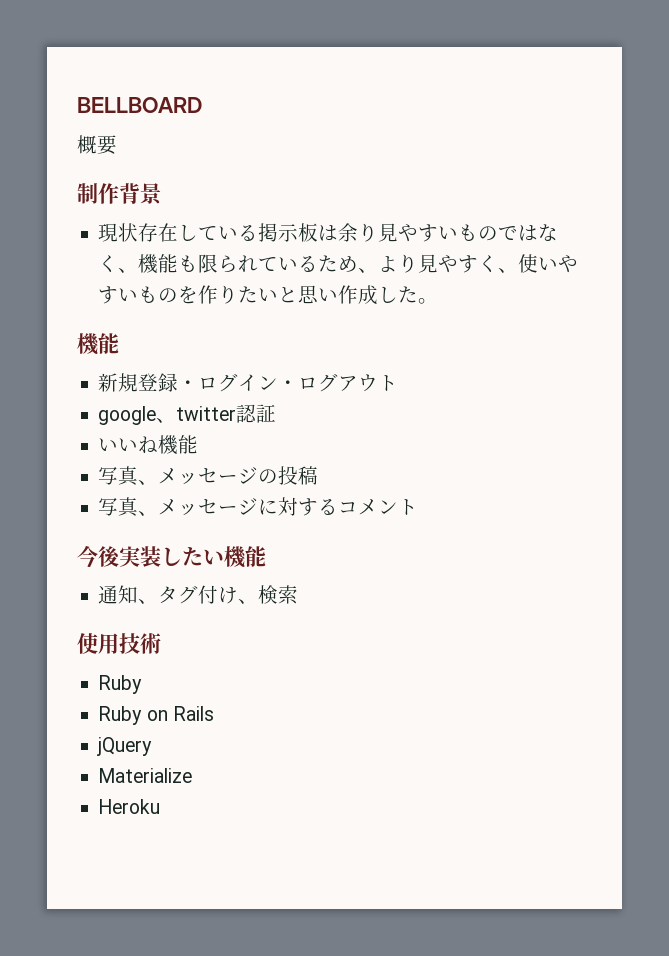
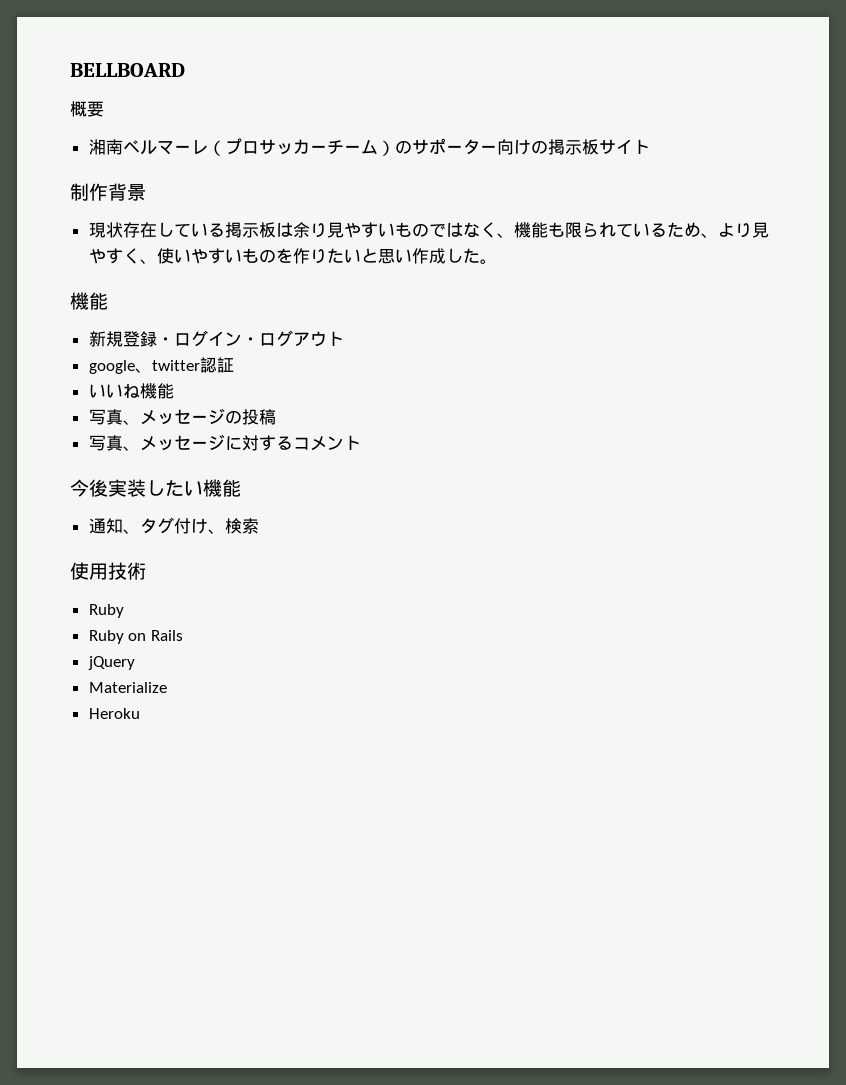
+ 湘南ベルマーレ（プロサッカーチーム）のサポーター向けの掲示板サイト

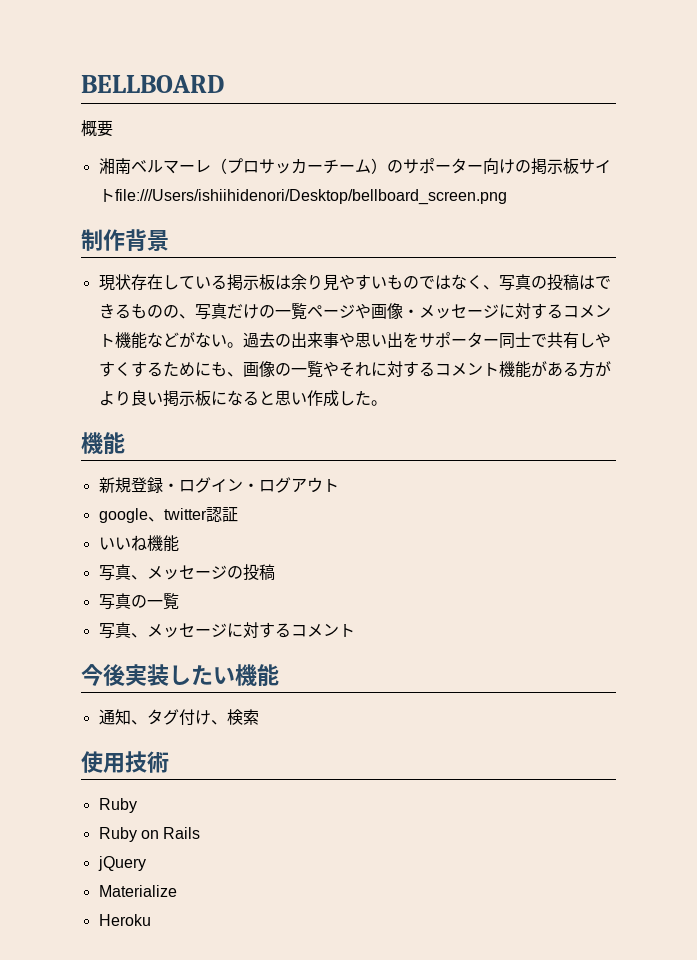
- 湘南ベルマーレ（プロサッカーチーム）のサポーター向けの掲示板サイト
+ 湘南ベルマーレ（プロサッカーチーム）のサポーター向けの掲示板サイトfile:///Users/ishiihidenori/Desktop/bellboard_screen.png
- 現状存在している掲示板は余り見やすいものではなく、機能も限られているため、より見やすく、使いやすいものを作りたいと思い作成した。
+ 現状存在している掲示板は余り見やすいものではなく、写真の投稿はできるものの、写真だけの一覧ページや画像・メッセージに対するコメント機能などがない。過去の出来事や思い出をサポーター同士で共有しやすくするためにも、画像の一覧やそれに対するコメント機能がある方がより良い掲示板になると思い作成した。
+ 写真の一覧

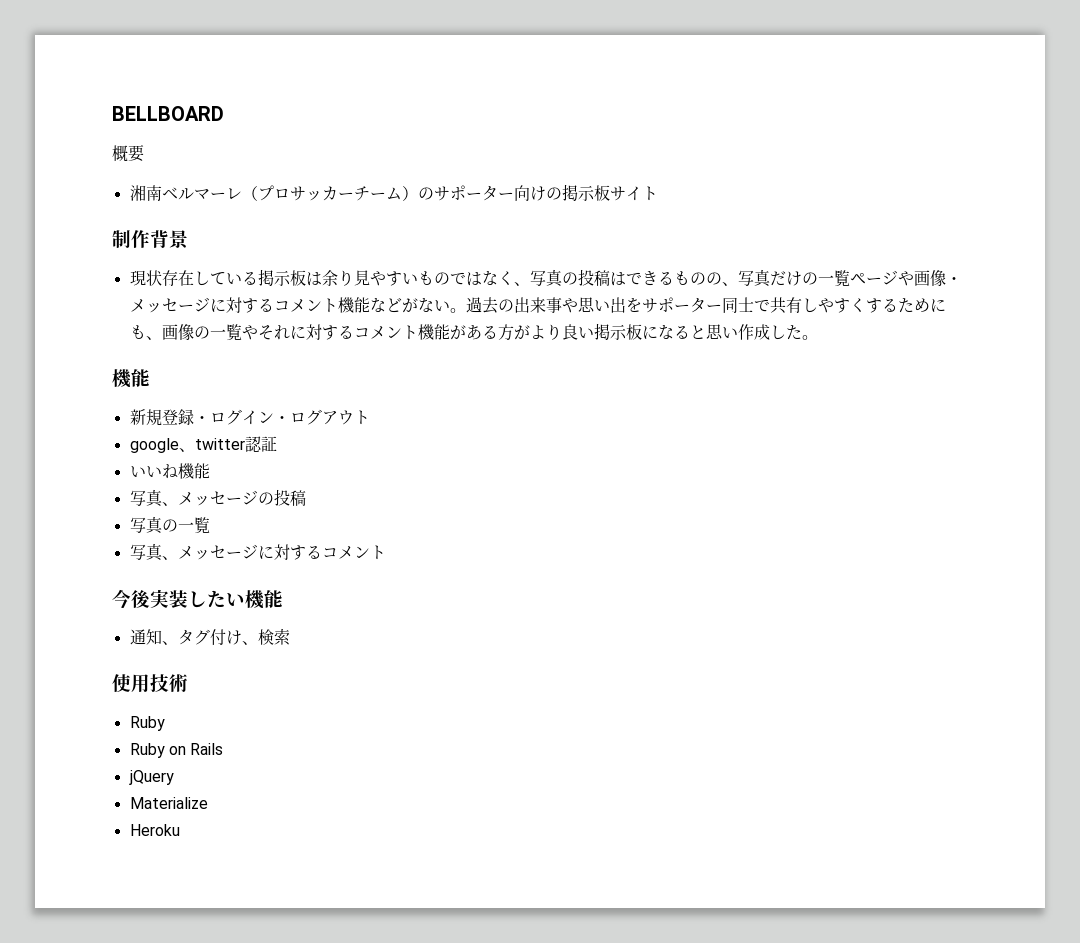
- 湘南ベルマーレ（プロサッカーチーム）のサポーター向けの掲示板サイトfile:///Users/ishiihidenori/Desktop/bellboard_screen.png
+ 湘南ベルマーレ（プロサッカーチーム）のサポーター向けの掲示板サイト

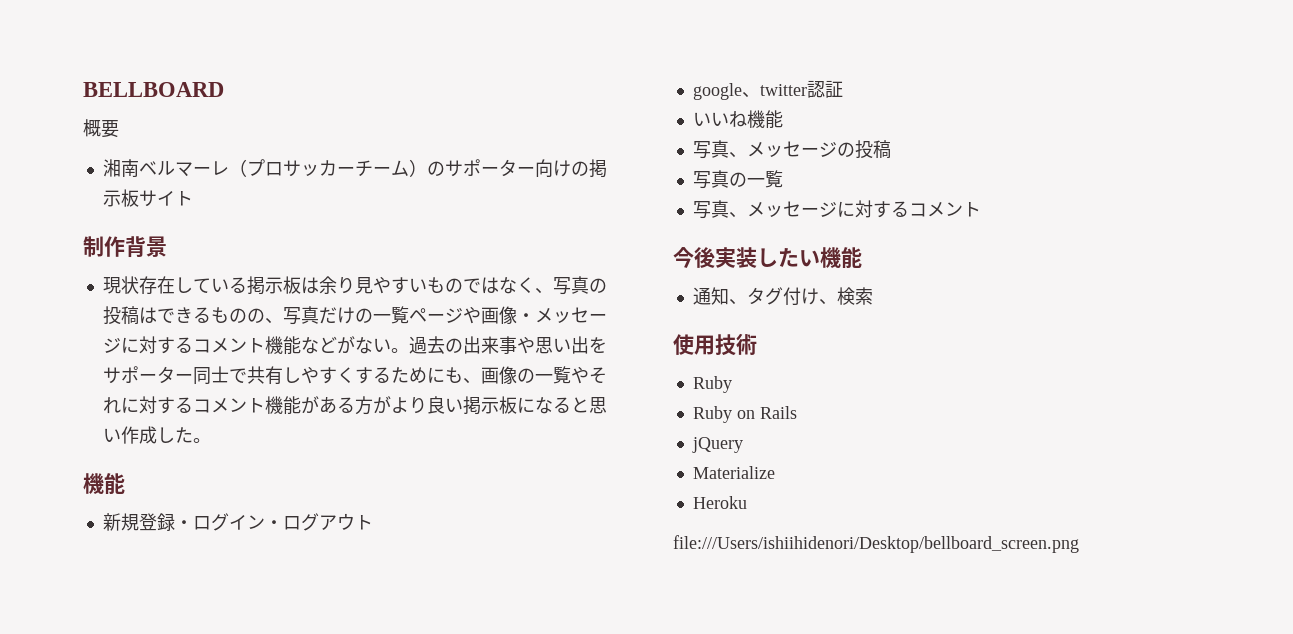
+ file:///Users/ishiihidenori/Desktop/bellboard_screen.png

